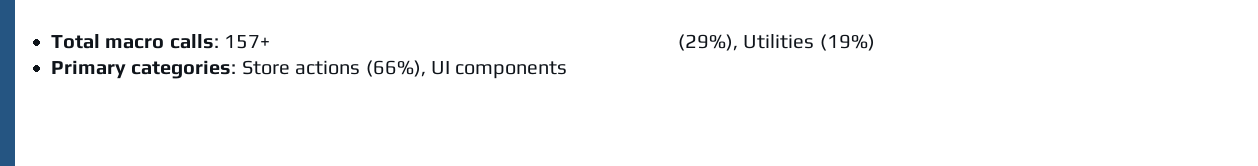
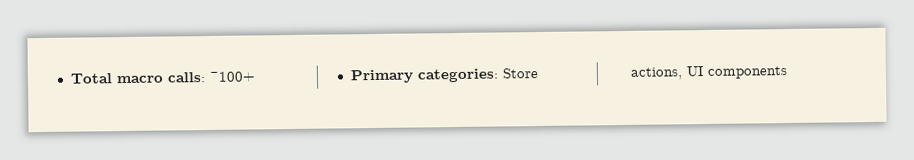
- Total macro calls: 157+
+ Total macro calls: ~100+
- Primary categories: Store actions (66%), UI components (29%), Utilities (19%)
+ Primary categories: Store actions, UI components

